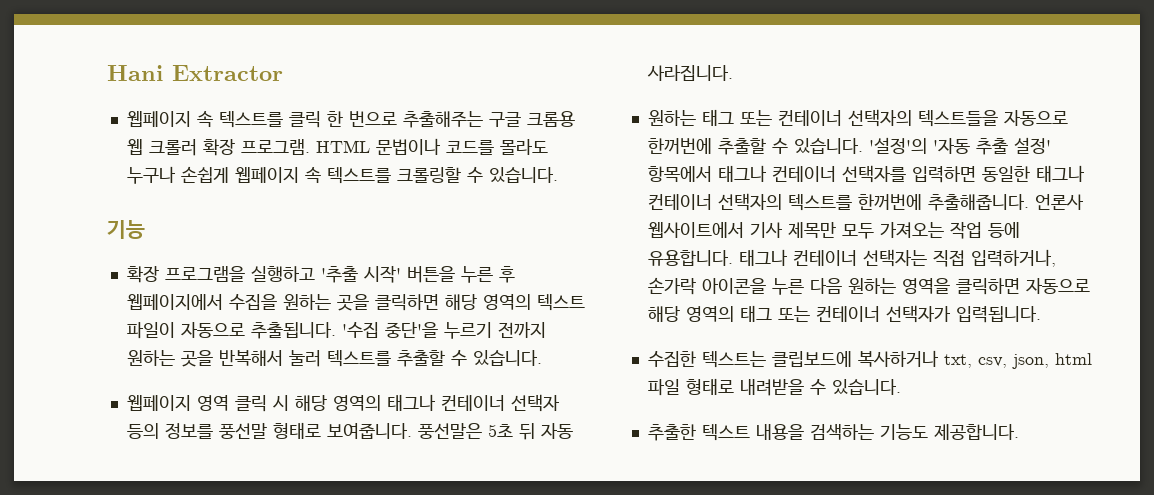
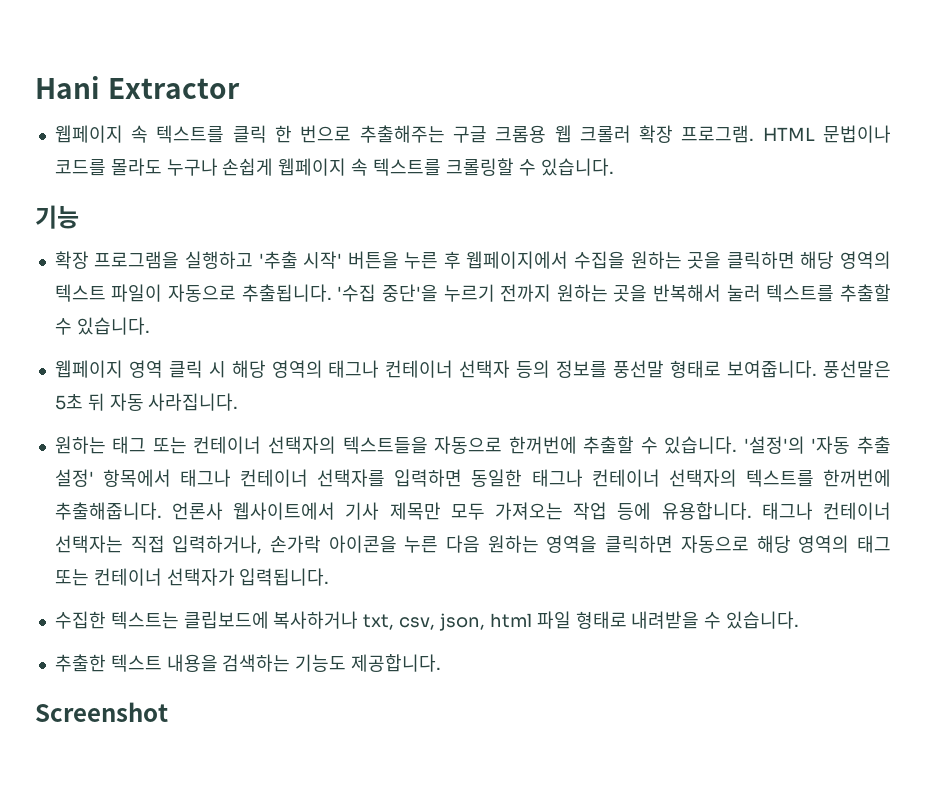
+ Screenshot

